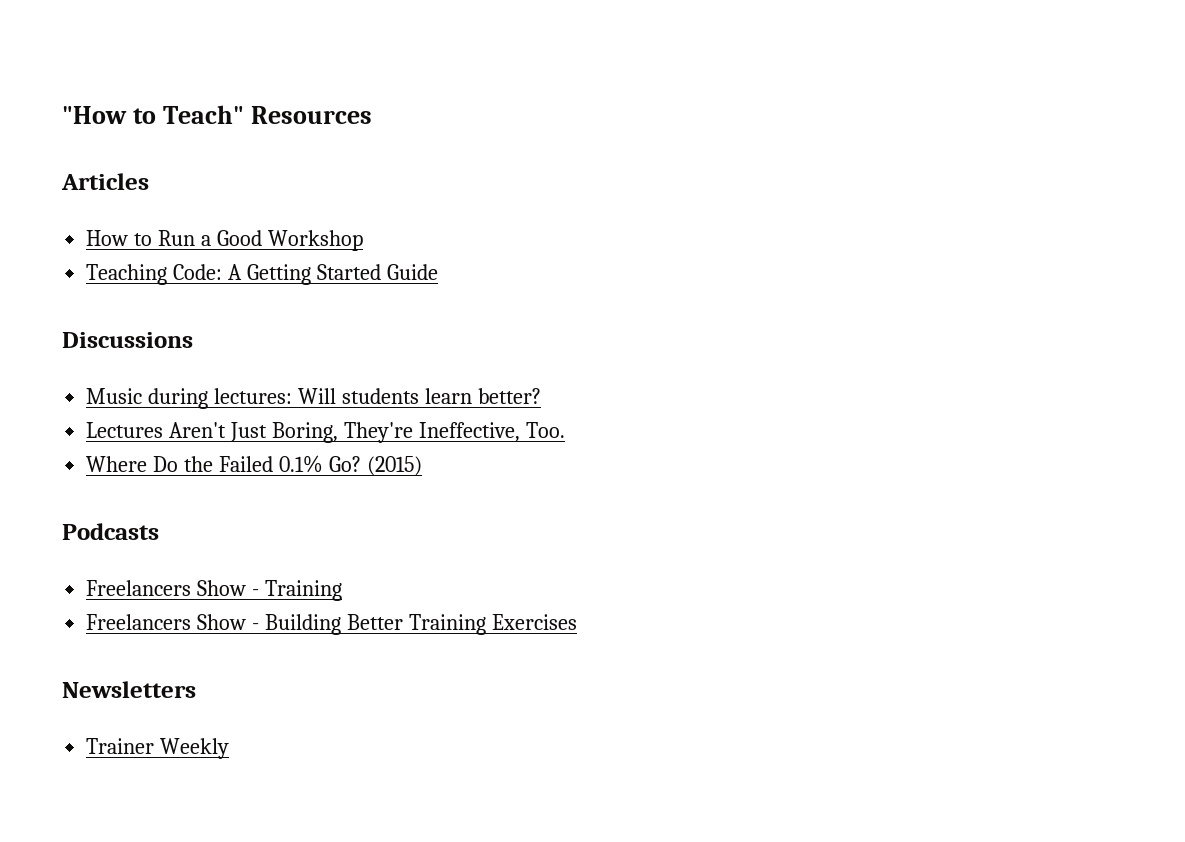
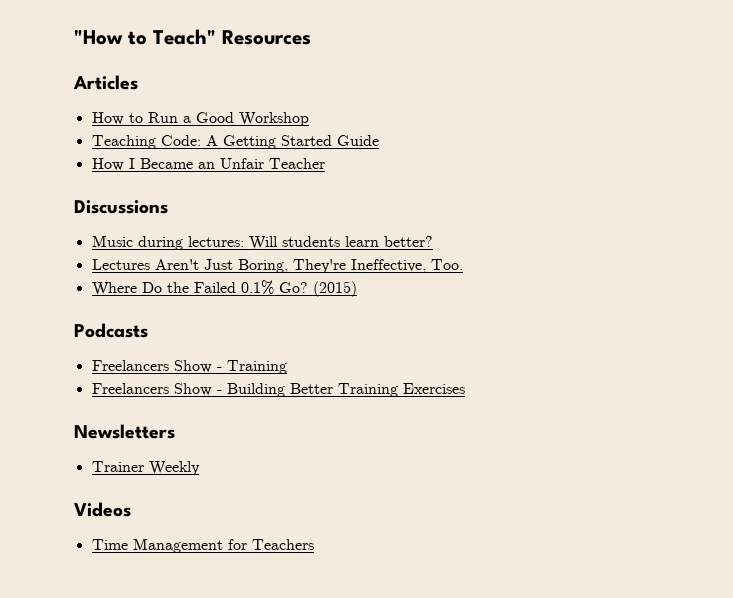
+ How I Became an Unfair Teacher
+ Videos
+ Time Management for Teachers

